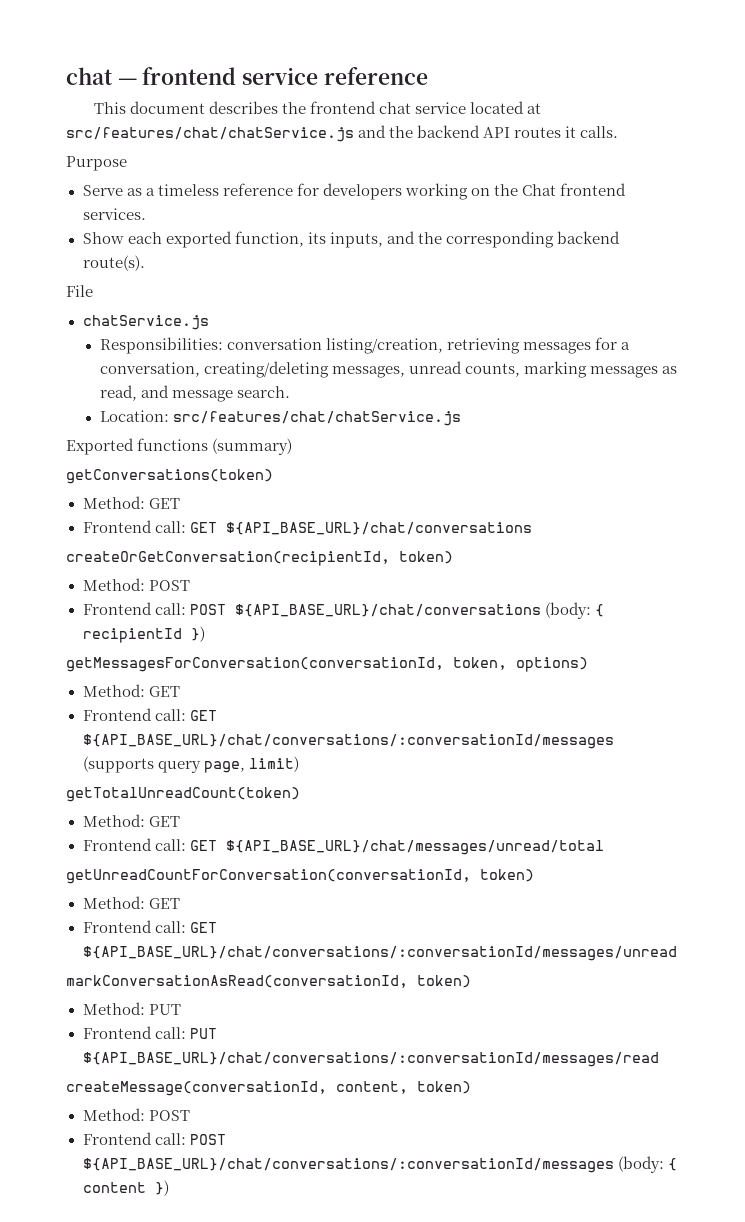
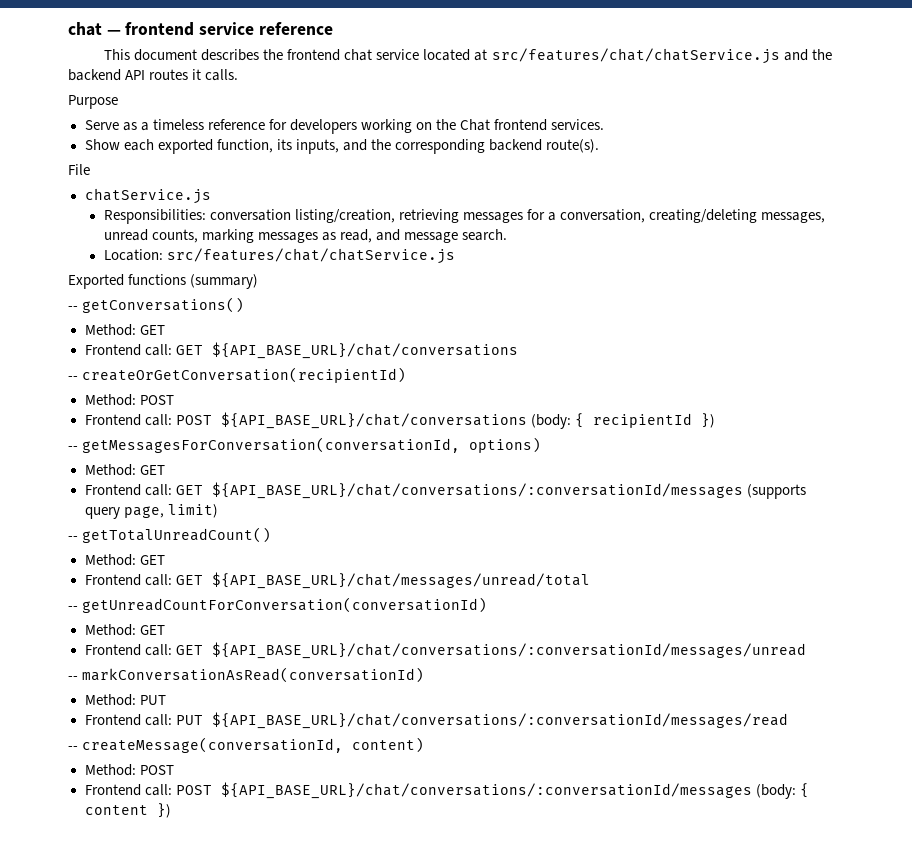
- getConversations(token)
+ -- getConversations()
- createOrGetConversation(recipientId, token)
+ -- createOrGetConversation(recipientId)
- getMessagesForConversation(conversationId, token, options)
+ -- getMessagesForConversation(conversationId, options)
- getTotalUnreadCount(token)
+ -- getTotalUnreadCount()
- getUnreadCountForConversation(conversationId, token)
+ -- getUnreadCountForConversation(conversationId)
- markConversationAsRead(conversationId, token)
+ -- markConversationAsRead(conversationId)
- createMessage(conversationId, content, token)
+ -- createMessage(conversationId, content)

